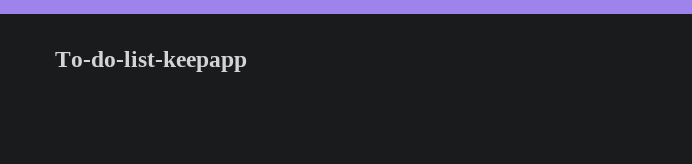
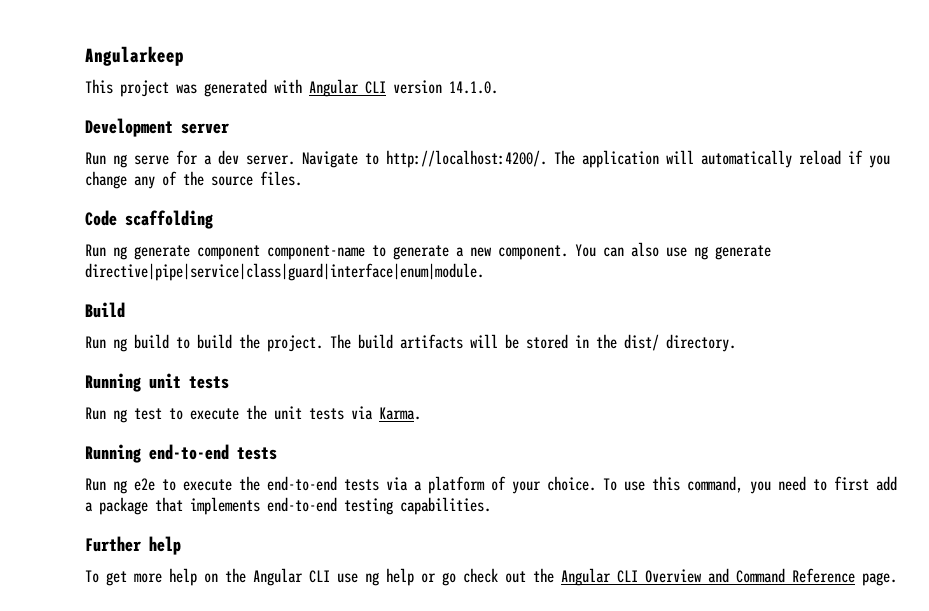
- To-do-list-keepapp
+ Angularkeep
+ This project was generated with Angular CLI version 14.1.0.
+ Development server
+ Run ng serve for a dev server. Navigate to http://localhost:4200/. The application will automatically reload if you change any of the source files.
+ Code scaffolding
+ Run ng generate component component-name to generate a new component. You can also use ng generate directive|pipe|service|class|guard|interface|enum|module.
+ Build
+ Run ng build to build the project. The build artifacts will be stored in the dist/ directory.
+ Running unit tests
+ Run ng test to execute the unit tests via Karma.
+ Running end-to-end tests
+ Run ng e2e to execute the end-to-end tests via a platform of your choice. To use this command, you need to first add a package that implements end-to-end testing capabilities.
+ Further help
+ To get more help on the Angular CLI use ng help or go check out the Angular CLI Overview and Command Reference page.

